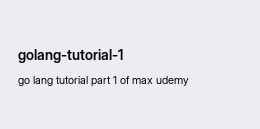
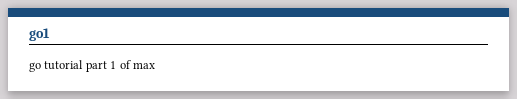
- golang-tutorial-1
+ go1
- go lang tutorial part 1 of max udemy
+ go tutorial part 1 of max

